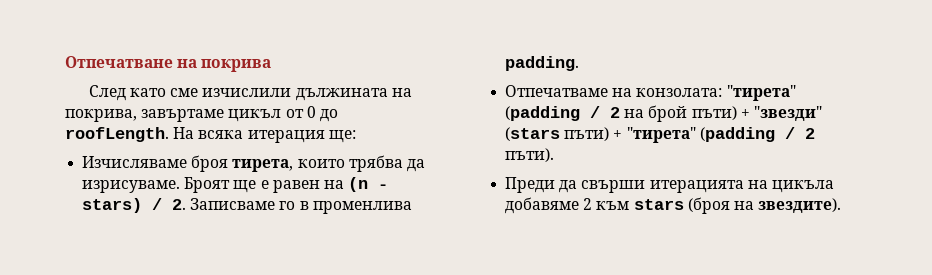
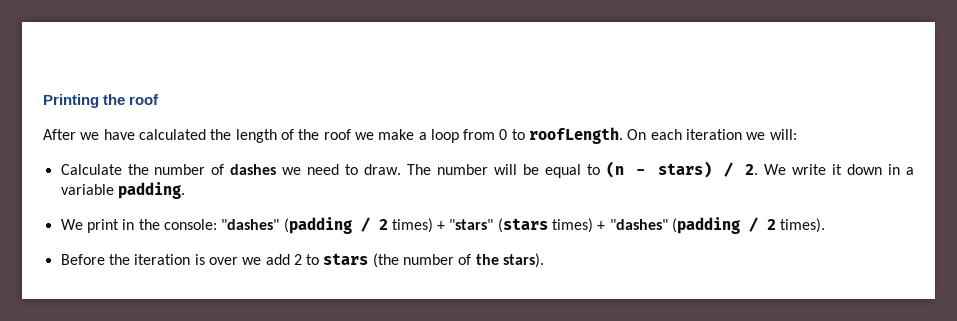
- Отпечатване на покрива
- След като сме изчислили дължината на покрива, завъртаме цикъл от 0 до roofLength. На всяка итерация ще:
- Изчисляваме броя тирета, които трябва да изрисуваме. Броят ще е равен на (n - stars) / 2. Записваме го в променлива padding.
- Отпечатваме на конзолата: "тирета" (padding / 2 на брой пъти) + "звезди" (stars пъти) + "тирета" (padding / 2 пъти).
- Преди да свърши итерацията на цикъла добавяме 2 към stars (броя на звездите).
+ Printing the roof
+ After we have calculated the length of the roof we make a loop from 0 to roofLength. On each iteration we will:
+ Calculate the number of dashes we need to draw. The number will be equal to (n - stars) / 2. We write it down in a variable padding.
+ We print in the console: "dashes" (padding / 2 times) + "stars" (stars times) + "dashes" (padding / 2 times).
+ Before the iteration is over we add 2 to stars (the number of the stars).

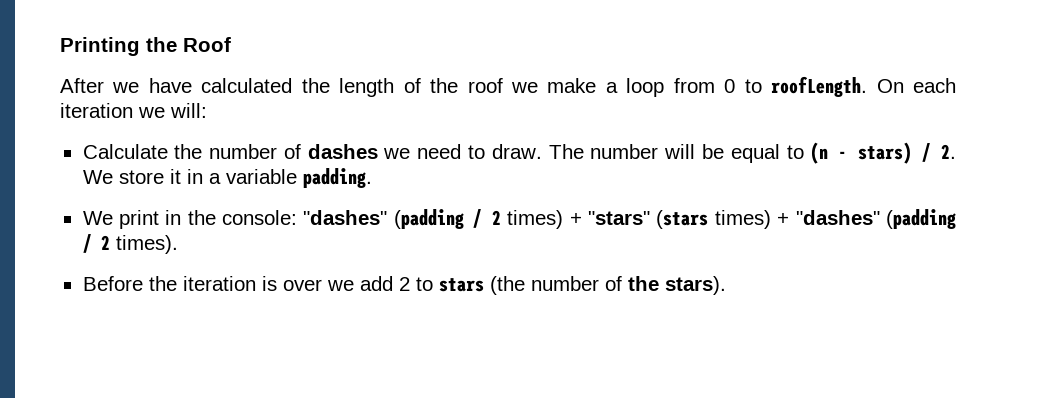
- Printing the roof
+ Printing the Roof
- The number will be equal to (n - stars) / 2. We write it down in a variable padding.
+ The number will be equal to (n - stars) / 2. We store it in a variable padding.

